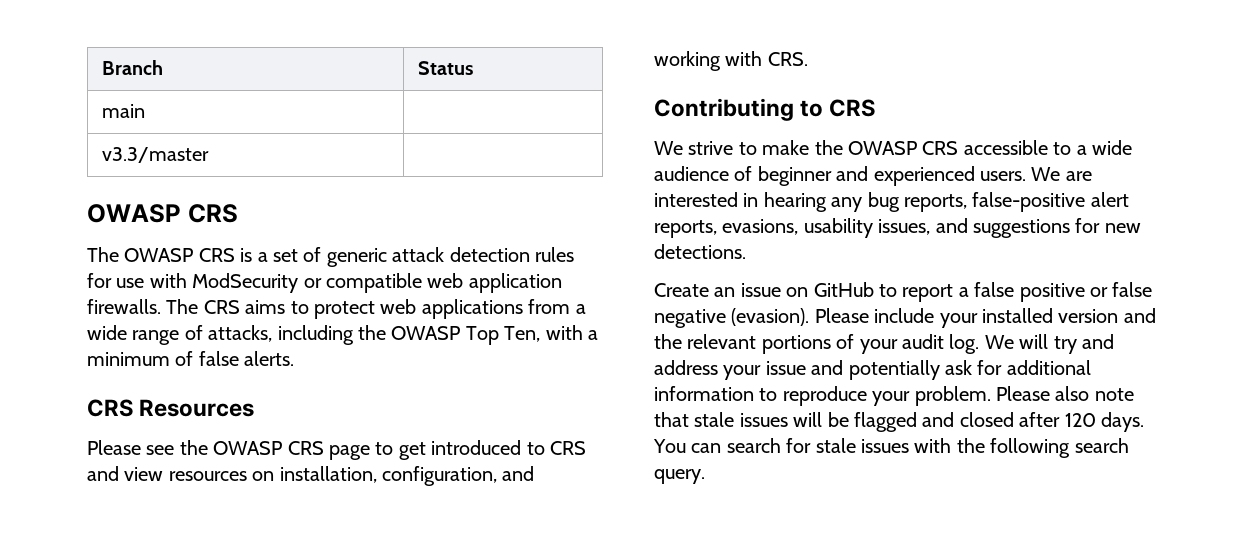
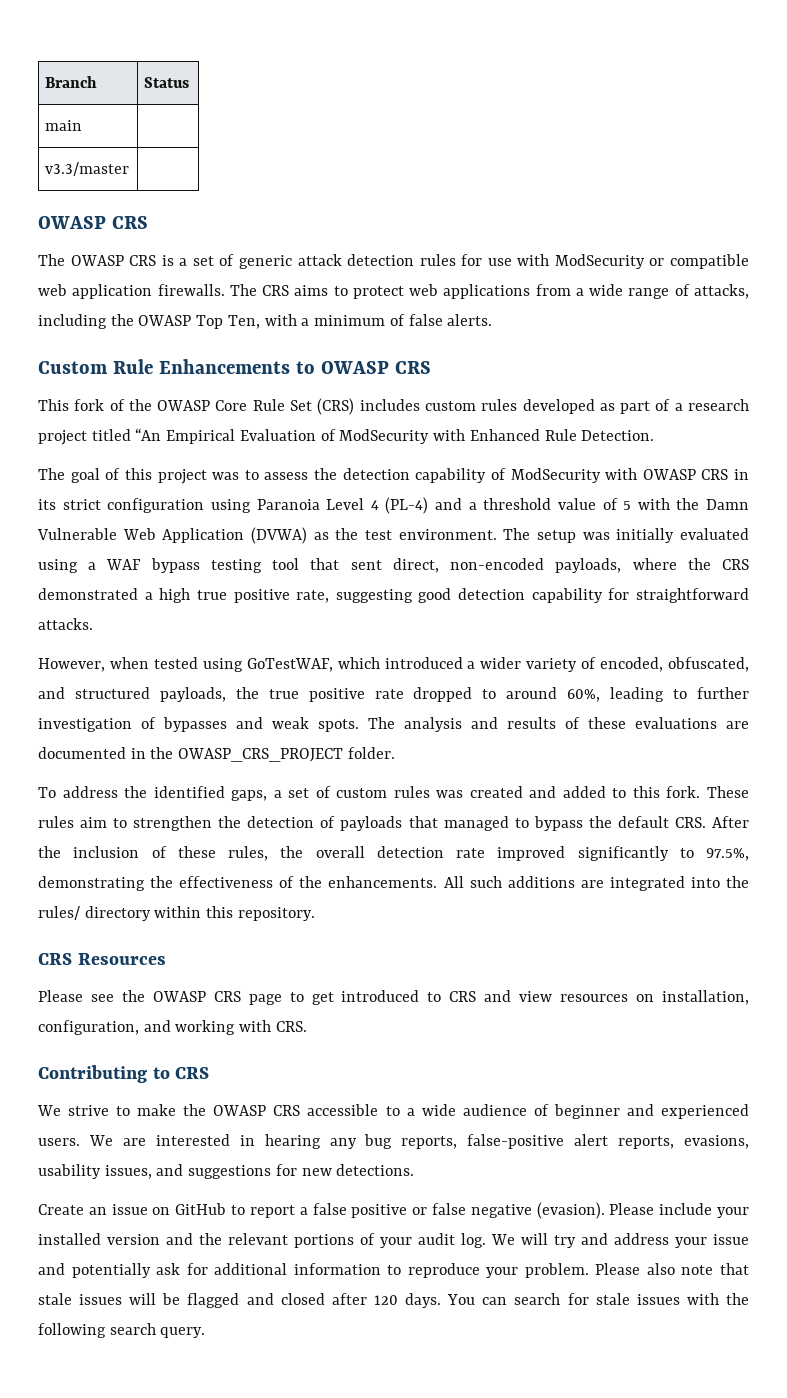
+ Custom Rule Enhancements to OWASP CRS
+ This fork of the OWASP Core Rule Set (CRS) includes custom rules developed as part of a research project titled “An Empirical Evaluation of ModSecurity with Enhanced Rule Detection.
+ The goal of this project was to assess the detection capability of ModSecurity with OWASP CRS in its strict configuration using Paranoia Level 4 (PL-4) and a threshold value of 5 with the Damn Vulnerable Web Application (DVWA) as the test environment. The setup was initially evaluated using a WAF bypass testing tool that sent direct, non-encoded payloads, where the CRS demonstrated a high true positive rate, suggesting good detection capability for straightforward attacks.
+ However, when tested using GoTestWAF, which introduced a wider variety of encoded, obfuscated, and structured payloads, the true positive rate dropped to around 60%, leading to further investigation of bypasses and weak spots. The analysis and results of these evaluations are documented in the OWASP_CRS_PROJECT folder.
+ To address the identified gaps, a set of custom rules was created and added to this fork. These rules aim to strengthen the detection of payloads that managed to bypass the default CRS. After the inclusion of these rules, the overall detection rate improved significantly to 97.5%, demonstrating the effectiveness of the enhancements. All such additions are integrated into the rules/ directory within this repository.

